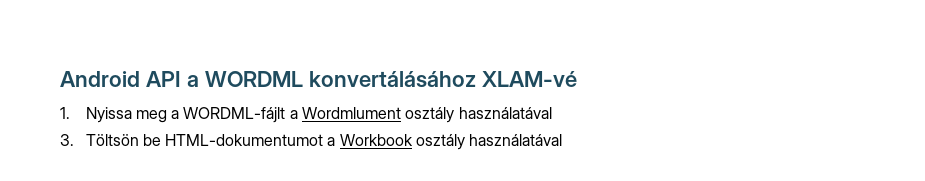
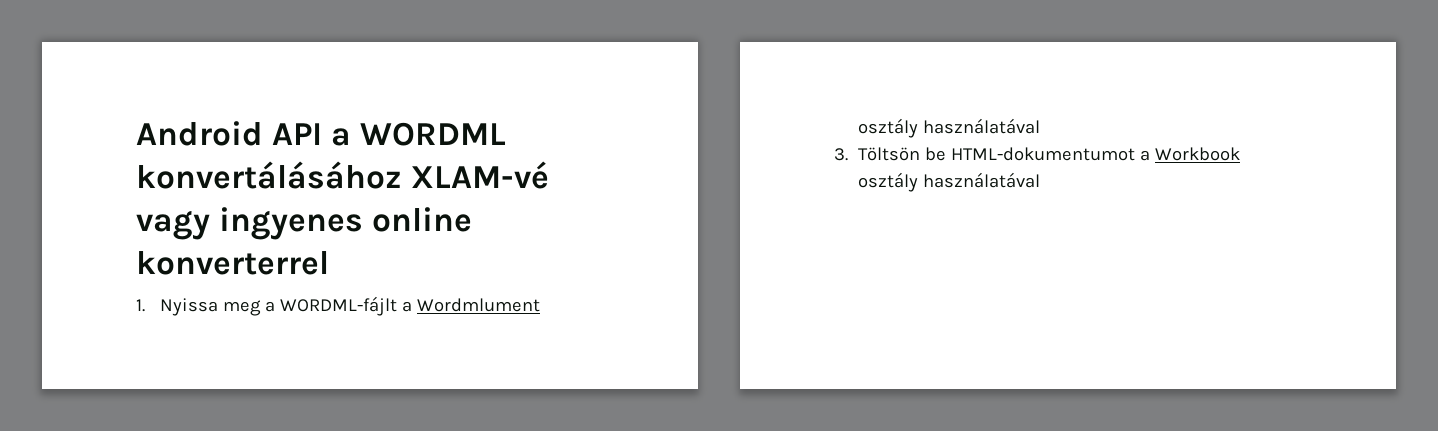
- Android API a WORDML konvertálásához XLAM-vé
+ Android API a WORDML konvertálásához XLAM-vé vagy ingyenes online konverterrel

